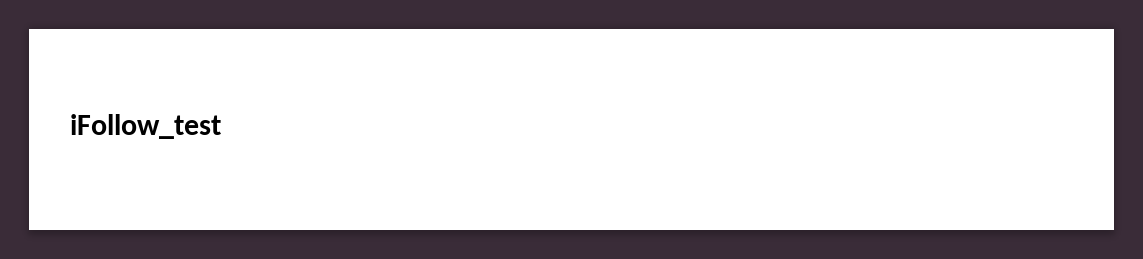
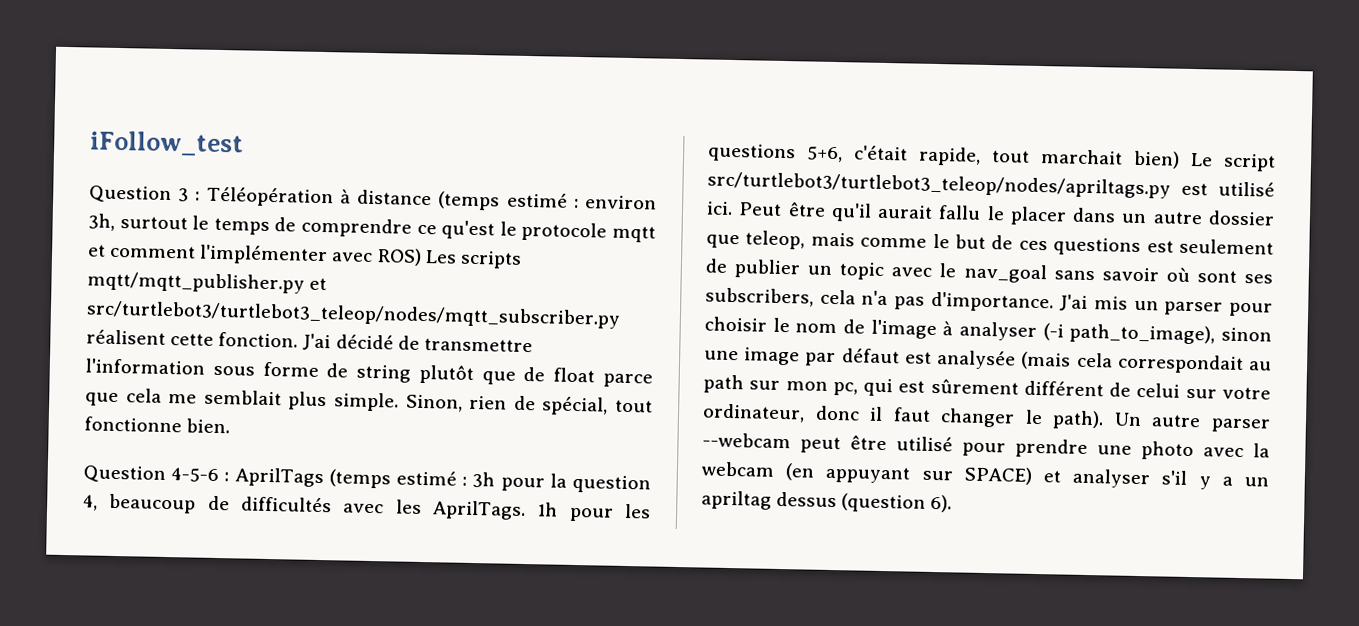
+ Question 3 : Téléopération à distance (temps estimé : environ 3h, surtout le temps de comprendre ce qu'est le protocole mqtt et comment l'implémenter avec ROS) Les scripts mqtt/mqtt_publisher.py et src/turtlebot3/turtlebot3_teleop/nodes/mqtt_subscriber.py réalisent cette fonction. J'ai décidé de transmettre l'information sous forme de string plutôt que de float parce que cela me semblait plus simple. Sinon, rien de spécial, tout fonctionne bien.
+ Question 4-5-6 : AprilTags (temps estimé : 3h pour la question 4, beaucoup de difficultés avec les AprilTags. 1h pour les questions 5+6, c'était rapide, tout marchait bien) Le script src/turtlebot3/turtlebot3_teleop/nodes/apriltags.py est utilisé ici. Peut être qu'il aurait fallu le placer dans un autre dossier que teleop, mais comme le but de ces questions est seulement de publier un topic avec le nav_goal sans savoir où sont ses subscribers, cela n'a pas d'importance. J'ai mis un parser pour choisir le nom de l'image à analyser (-i path_to_image), sinon une image par défaut est analysée (mais cela correspondait au path sur mon pc, qui est sûrement différent de celui sur votre ordinateur, donc il faut changer le path). Un autre parser --webcam peut être utilisé pour prendre une photo avec la webcam (en appuyant sur SPACE) et analyser s'il y a un apriltag dessus (question 6).

